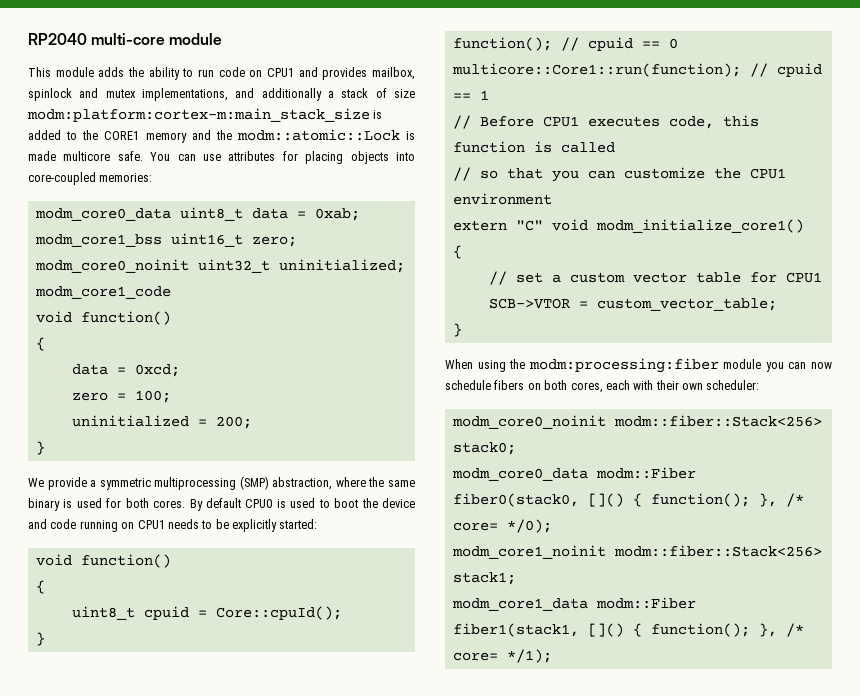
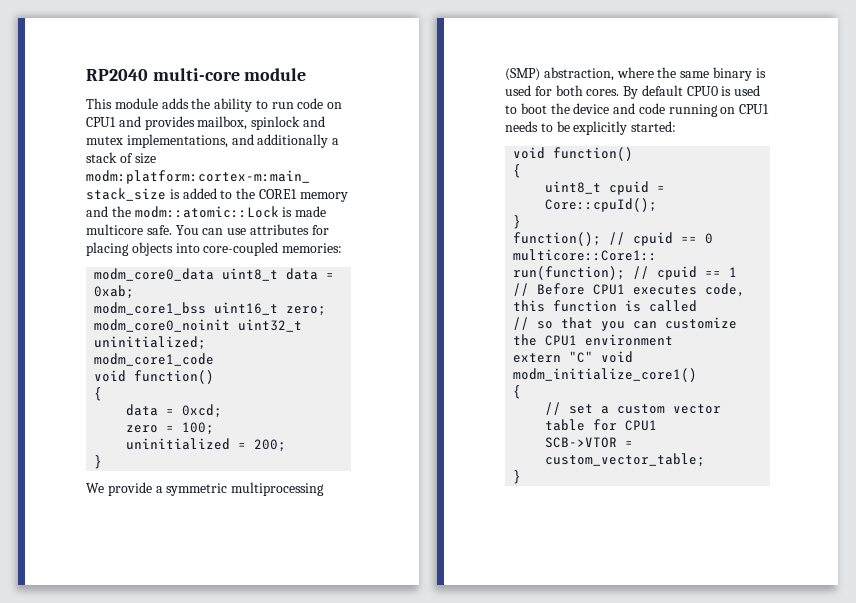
- When using the modm:processing:fiber module you can now schedule fibers on both cores, each with their own scheduler:
- modm_core0_noinit modm::fiber::Stack<256> stack0;
- modm_core0_data modm::Fiber fiber0(stack0, []() { function(); }, /* core= */0);
- modm_core1_noinit modm::fiber::Stack<256> stack1;
- modm_core1_data modm::Fiber fiber1(stack1, []() { function(); }, /* core= */1);

